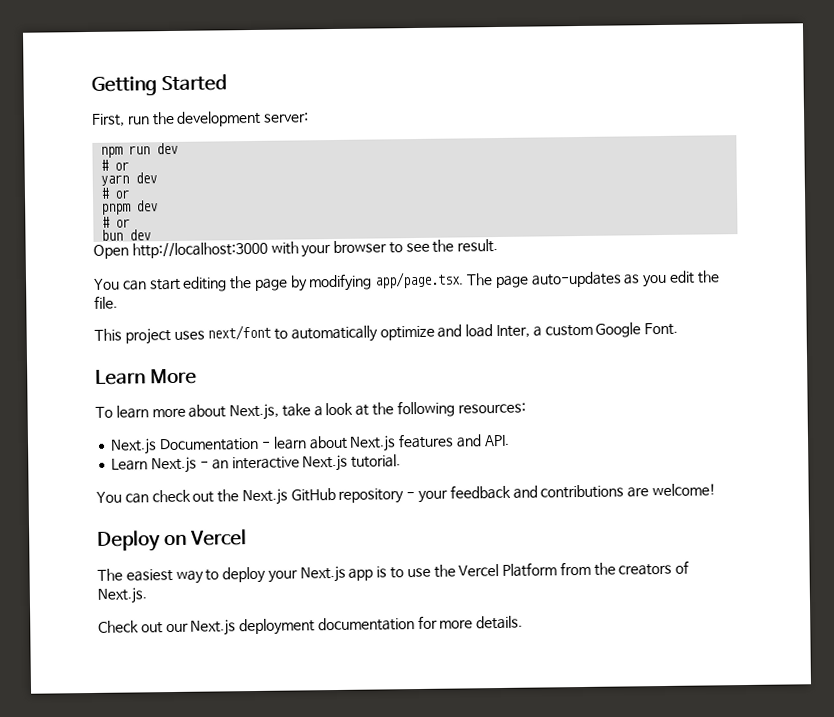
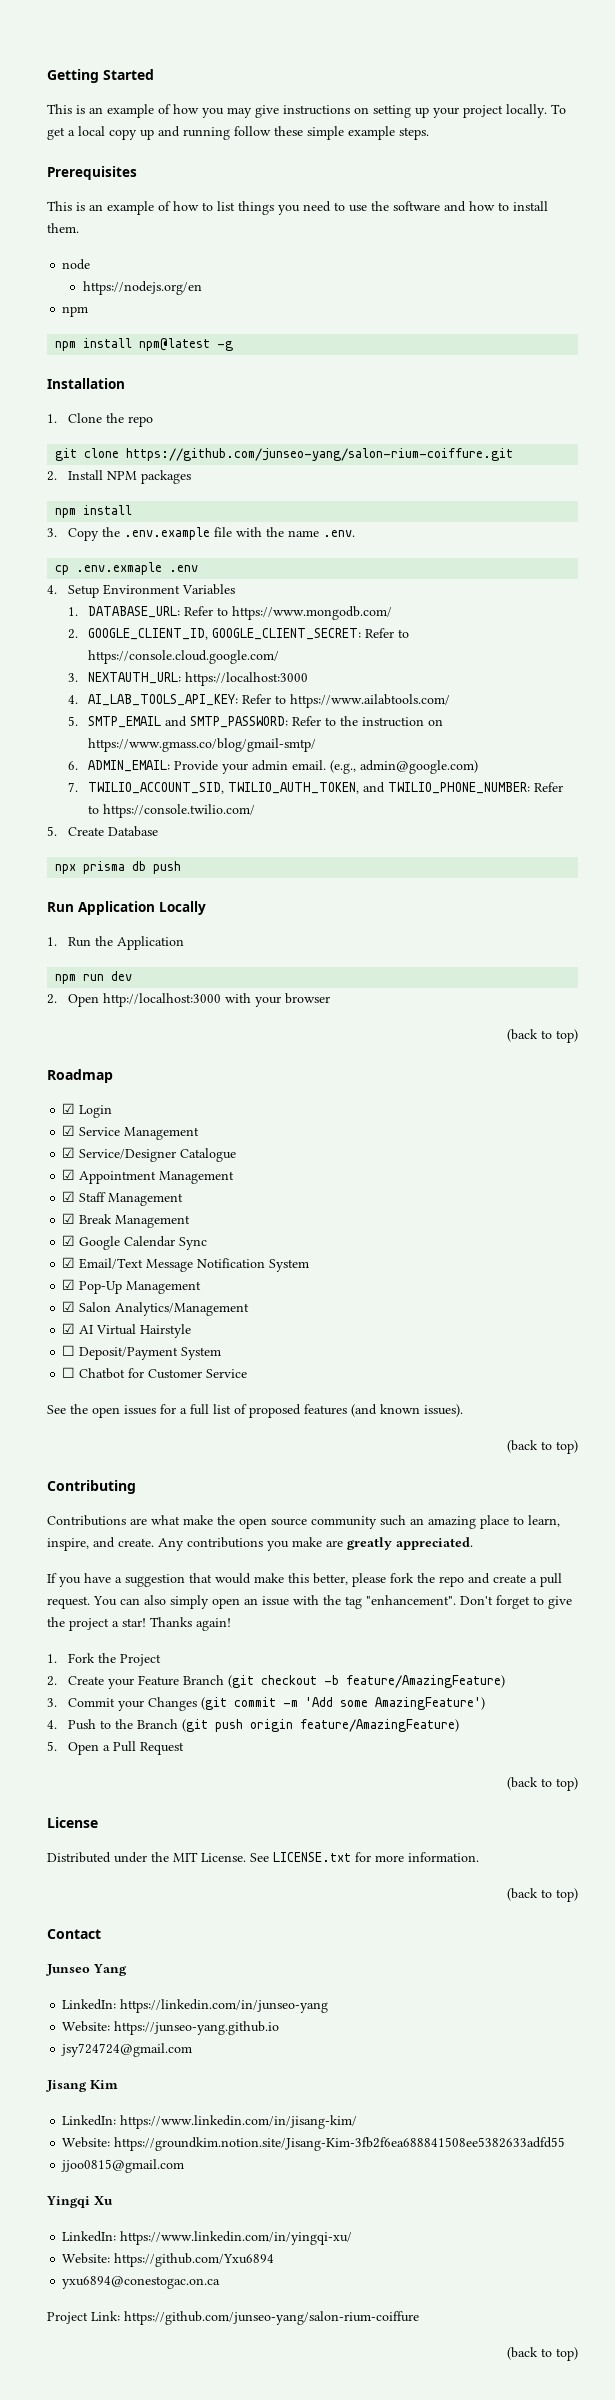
- First, run the development server:
+ This is an example of how you may give instructions on setting up your project locally. To get a local copy up and running follow these simple example steps.
+ Prerequisites
+ This is an example of how to list things you need to use the software and how to install them.
+ node
+ https://nodejs.org/en
+ npm
+ npm install npm@latest -g
+ Installation
+ 1. Clone the repo
+ git clone https://github.com/junseo-yang/salon-rium-coiffure.git
+ 2. Install NPM packages
+ npm install
+ 3. Copy the .env.example file with the name .env.
+ cp .env.exmaple .env
+ 4. Setup Environment Variables
+ 1. DATABASE_URL: Refer to https://www.mongodb.com/
+ 2. GOOGLE_CLIENT_ID, GOOGLE_CLIENT_SECRET: Refer to https://console.cloud.google.com/
+ 3. NEXTAUTH_URL: https://localhost:3000
+ 4. AI_LAB_TOOLS_API_KEY: Refer to https://www.ailabtools.com/
+ 5. SMTP_EMAIL and SMTP_PASSWORD: Refer to the instruction on https://www.gmass.co/blog/gmail-smtp/
+ 6. ADMIN_EMAIL: Provide your admin email. (e.g., admin@google.com)
+ 7. TWILIO_ACCOUNT_SID, TWILIO_AUTH_TOKEN, and TWILIO_PHONE_NUMBER: Refer to https://console.twilio.com/
+ 5. Create Database
+ npx prisma db push
+ Run Application Locally
+ 1. Run the Application
  npm run dev
- # or
- yarn dev
- # or
- pnpm dev
- # or
- bun dev
- Open http://localhost:3000 with your browser to see the result.
- You can start editing the page by modifying app/page.tsx. The page auto-updates as you edit the file.
- This project uses next/font to automatically optimize and load Inter, a custom Google Font.
- Learn More
- To learn more about Next.js, take a look at the following resources:
- Next.js Documentation - learn about Next.js features and API.
- Learn Next.js - an interactive Next.js tutorial.
- You can check out the Next.js GitHub repository - your feedback and contributions are welcome!
- Deploy on Vercel
- The easiest way to deploy your Next.js app is to use the Vercel Platform from the creators of Next.js.
- Check out our Next.js deployment documentation for more details.
+ 2. Open http://localhost:3000 with your browser
+ (back to top)
+ Roadmap
+ ☑ Login
+ ☑ Service Management
+ ☑ Service/Designer Catalogue
+ ☑ Appointment Management
+ ☑ Staff Management
+ ☑ Break Management
+ ☑ Google Calendar Sync
+ ☑ Email/Text Message Notification System
+ ☑ Pop-Up Management
+ ☑ Salon Analytics/Management
+ ☑ AI Virtual Hairstyle
+ ☐ Deposit/Payment System
+ ☐ Chatbot for Customer Service
+ See the open issues for a full list of proposed features (and known issues).
+ (back to top)
+ Contributing
+ Contributions are what make the open source community such an amazing place to learn, inspire, and create. Any contributions you make are greatly appreciated.
+ If you have a suggestion that would make this better, please fork the repo and create a pull request. You can also simply open an issue with the tag "enhancement". Don't forget to give the project a star! Thanks again!
+ 1. Fork the Project
+ 2. Create your Feature Branch (git checkout -b feature/AmazingFeature)
+ 3. Commit your Changes (git commit -m 'Add some AmazingFeature')
+ 4. Push to the Branch (git push origin feature/AmazingFeature)
+ 5. Open a Pull Request
+ (back to top)
+ License
+ Distributed under the MIT License. See LICENSE.txt for more information.
+ (back to top)
+ Contact
+ Junseo Yang
+ LinkedIn: https://linkedin.com/in/junseo-yang
+ Website: https://junseo-yang.github.io
+ jsy724724@gmail.com
+ Jisang Kim
+ LinkedIn: https://www.linkedin.com/in/jisang-kim/
+ Website: https://groundkim.notion.site/Jisang-Kim-3fb2f6ea688841508ee5382633adfd55
+ jjoo0815@gmail.com
+ Yingqi Xu
+ LinkedIn: https://www.linkedin.com/in/yingqi-xu/
+ Website: https://github.com/Yxu6894
+ yxu6894@conestogac.on.ca
+ Project Link: https://github.com/junseo-yang/salon-rium-coiffure
+ (back to top)

